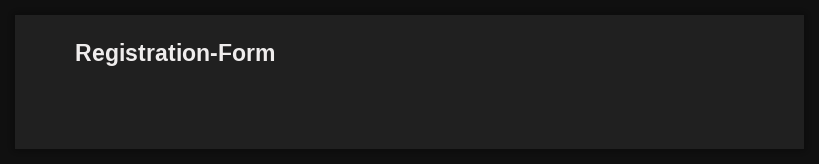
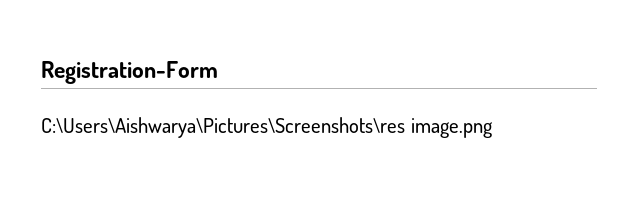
+ C:\Users\Aishwarya\Pictures\Screenshots\res image.png

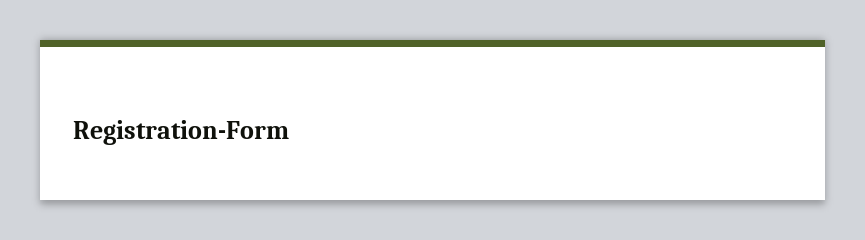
- C:\Users\Aishwarya\Pictures\Screenshots\res image.png

